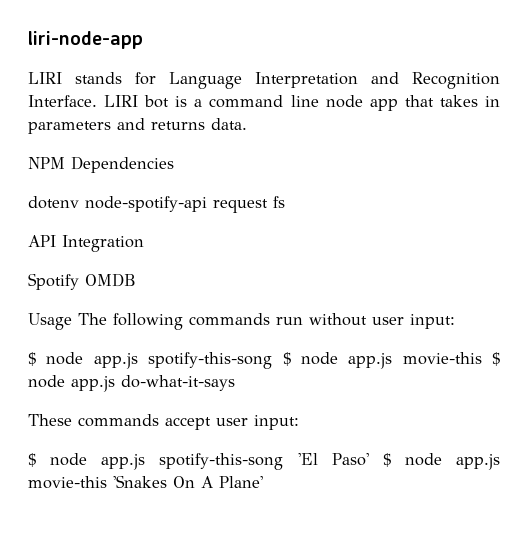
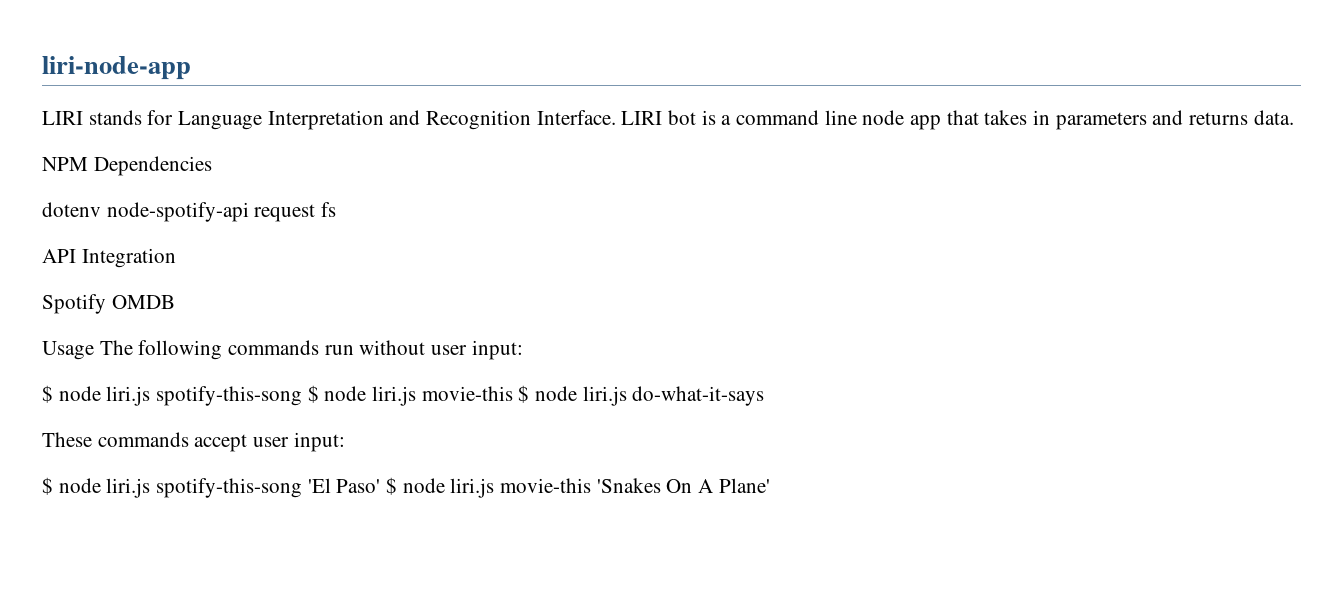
- $ node app.js spotify-this-song $ node app.js movie-this $ node app.js do-what-it-says
+ $ node liri.js spotify-this-song $ node liri.js movie-this $ node liri.js do-what-it-says
- $ node app.js spotify-this-song 'El Paso' $ node app.js movie-this 'Snakes On A Plane'
+ $ node liri.js spotify-this-song 'El Paso' $ node liri.js movie-this 'Snakes On A Plane'

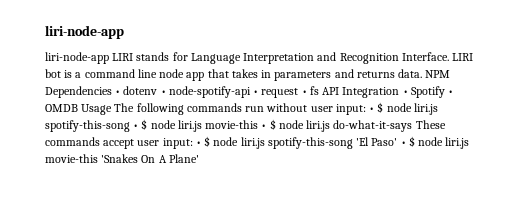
- LIRI stands for Language Interpretation and Recognition Interface.
+ liri-node-app LIRI stands for Language Interpretation and Recognition Interface.
- LIRI bot is a command line node app that takes in parameters and returns data.
- NPM Dependencies
- dotenv node-spotify-api request fs
- API Integration
- Spotify OMDB
- Usage The following commands run without user input:
- $ node liri.js spotify-this-song $ node liri.js movie-this $ node liri.js do-what-it-says
- These commands accept user input:
- $ node liri.js spotify-this-song 'El Paso' $ node liri.js movie-this 'Snakes On A Plane'
+ LIRI bot is a command line node app that takes in parameters and returns data. NPM Dependencies • dotenv • node-spotify-api • request • fs API Integration • Spotify • OMDB Usage The following commands run without user input: • $ node liri.js spotify-this-song • $ node liri.js movie-this • $ node liri.js do-what-it-says These commands accept user input: • $ node liri.js spotify-this-song 'El Paso' • $ node liri.js movie-this 'Snakes On A Plane'

